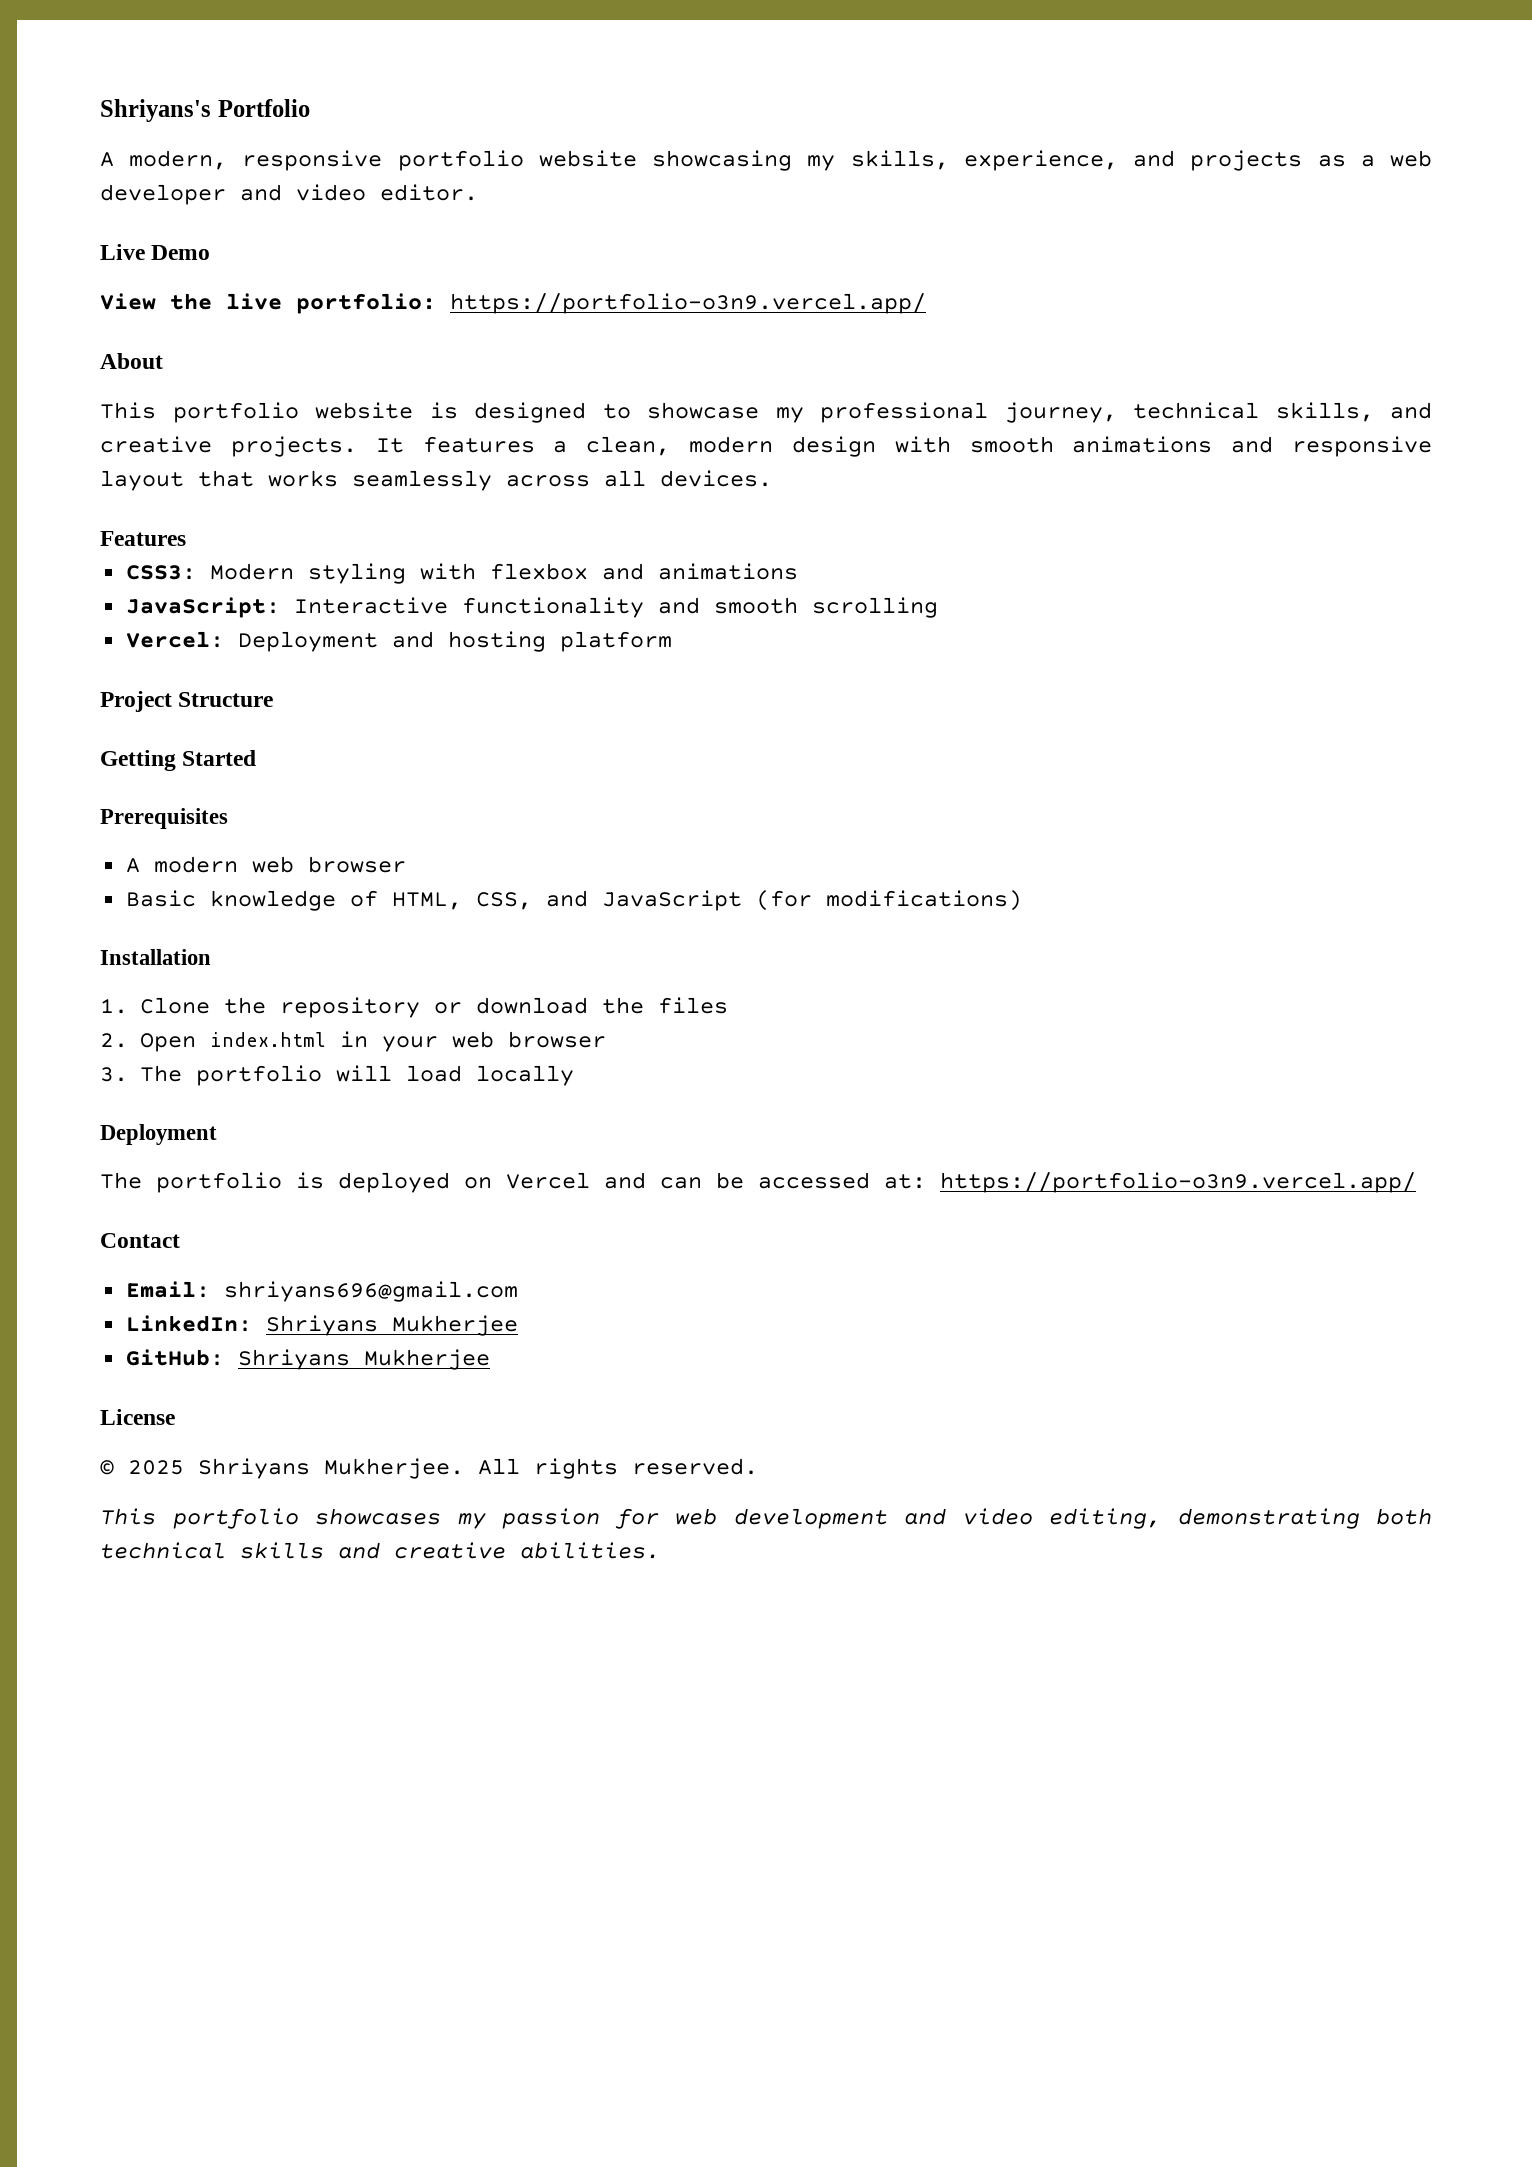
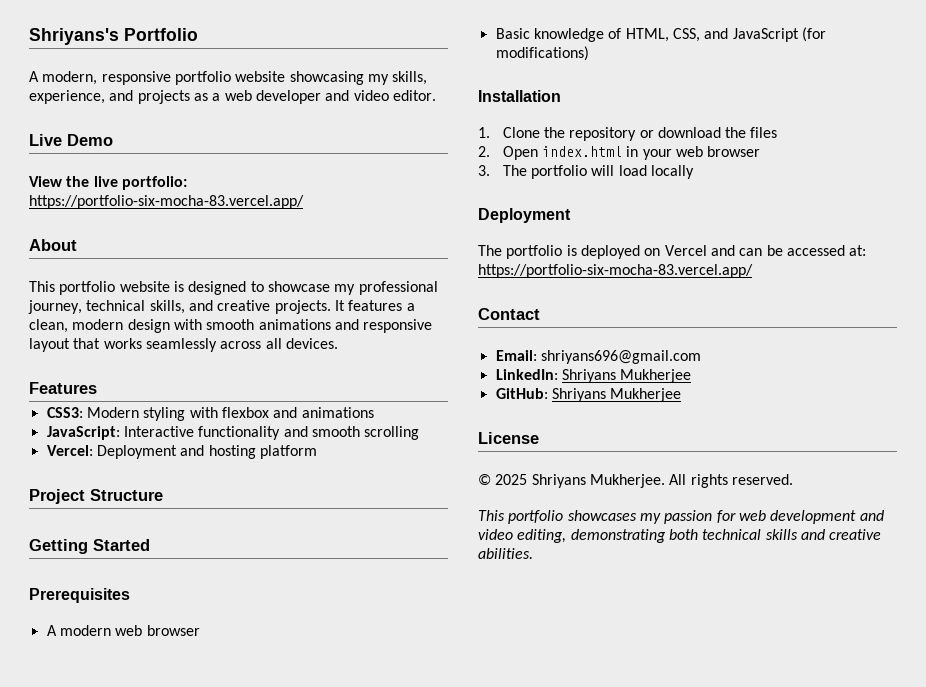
- View the live portfolio: https://portfolio-o3n9.vercel.app/
+ View the live portfolio: https://portfolio-six-mocha-83.vercel.app/
- The portfolio is deployed on Vercel and can be accessed at: https://portfolio-o3n9.vercel.app/
+ The portfolio is deployed on Vercel and can be accessed at: https://portfolio-six-mocha-83.vercel.app/

